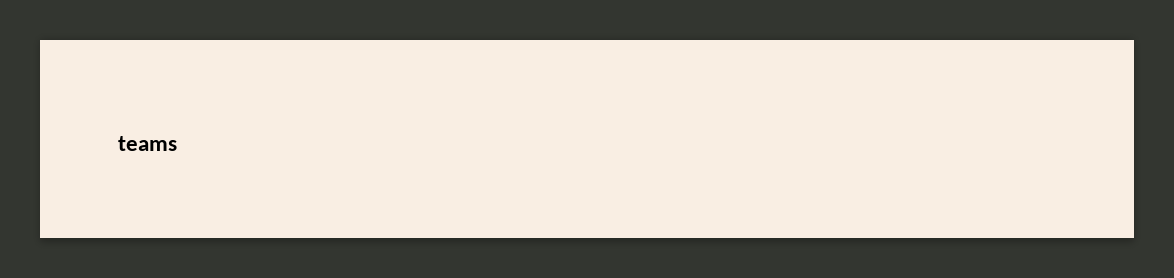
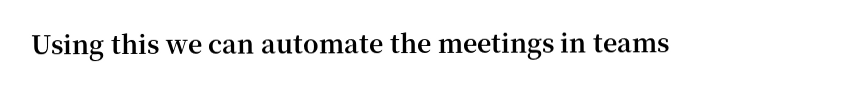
- teams
+ Using this we can automate the meetings in teams

